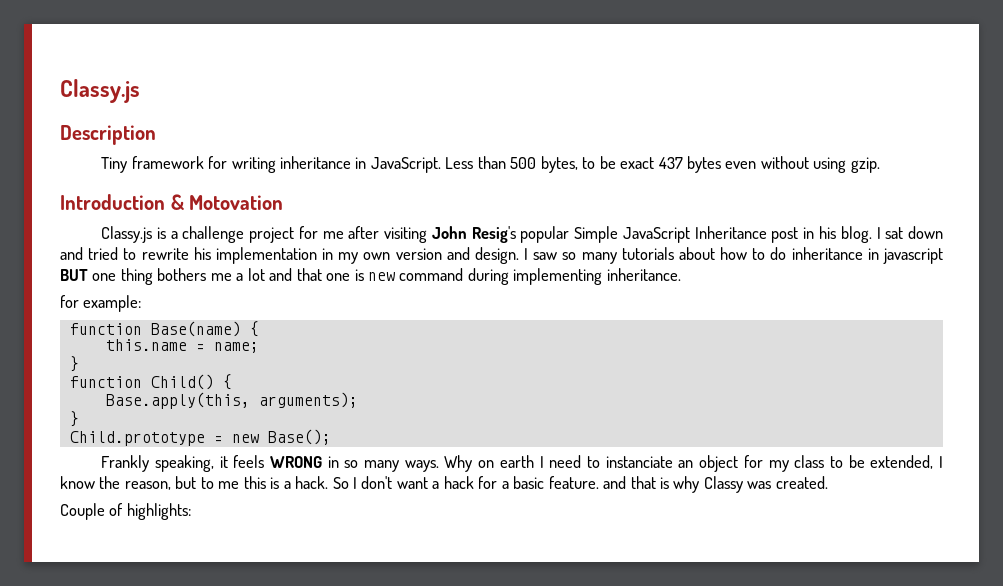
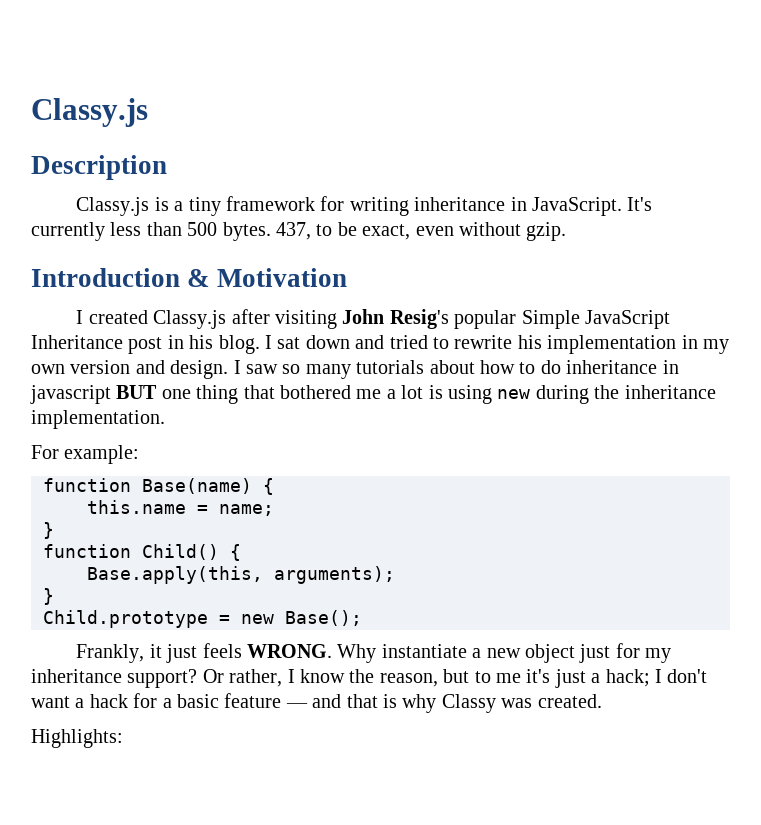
- Tiny framework for writing inheritance in JavaScript.
+ Classy.js is a tiny framework for writing inheritance in JavaScript.
- Less than 500 bytes, to be exact 437 bytes even without using gzip.
+ It's currently less than 500 bytes. 437, to be exact, even without gzip.
- Introduction & Motovation
- Classy.js is a challenge project for me after visiting John Resig's popular Simple JavaScript Inheritance post in his blog.
+ Introduction & Motivation
+ I created Classy.js after visiting John Resig's popular Simple JavaScript Inheritance post in his blog.
- I saw so many tutorials about how to do inheritance in javascript BUT one thing bothers me a lot and that one is new command during implementing inheritance.
- for example:
+ I saw so many tutorials about how to do inheritance in javascript BUT one thing that bothered me a lot is using new during the inheritance implementation.
+ For example:
- Frankly speaking, it feels WRONG in so many ways. Why on earth I need to instanciate an object for my class to be extended, I know the reason, but to me this is a hack. So I don't want a hack for a basic feature. and that is why Classy was created.
+ Frankly, it just feels WRONG. Why instantiate a new object just for my inheritance support? Or rather, I know the reason, but to me it's just a hack; I don't want a hack for a basic feature — and that is why Classy was created.
- Couple of highlights:
+ Highlights:

